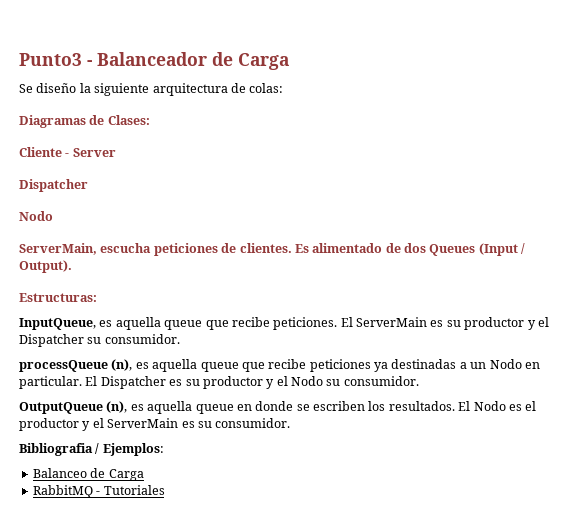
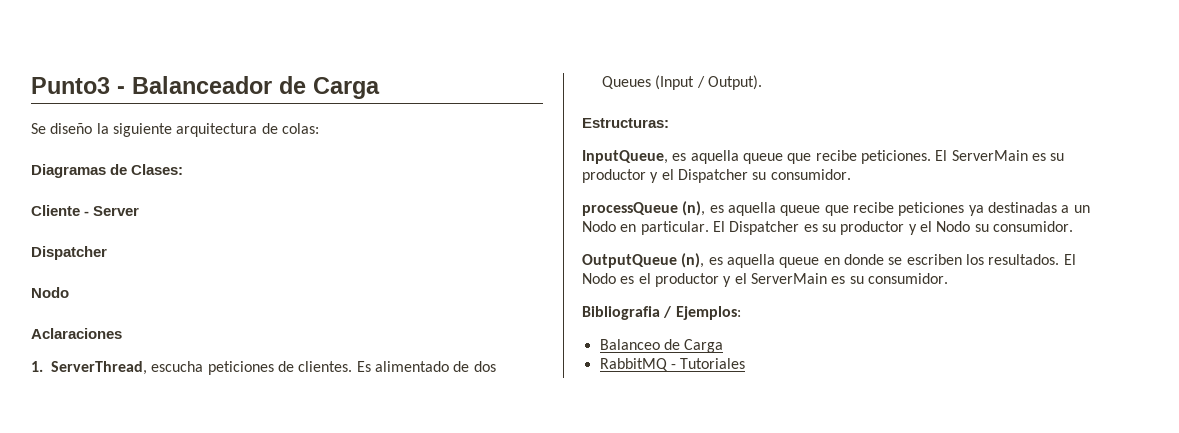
- ServerMain, escucha peticiones de clientes.
+ Aclaraciones
+ 1. ServerThread, escucha peticiones de clientes.

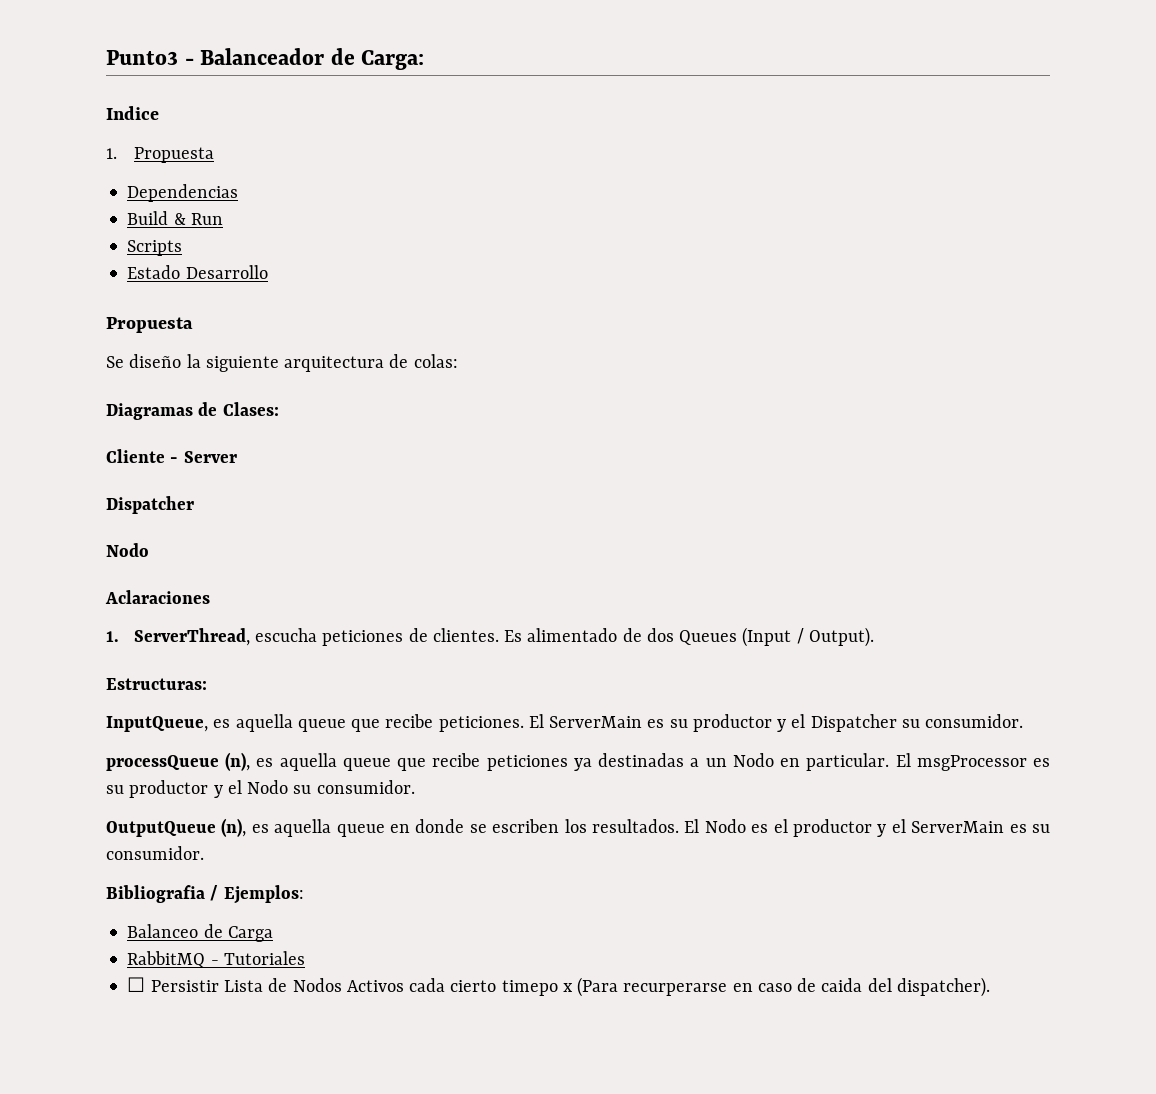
- Punto3 - Balanceador de Carga
+ Punto3 - Balanceador de Carga:
+ Indice
+ 1. Propuesta
+ Dependencias
+ Build & Run
+ Scripts
+ Estado Desarrollo
+ Propuesta
- El Dispatcher es su productor y el Nodo su consumidor.
+ El msgProcessor es su productor y el Nodo su consumidor.
+ ☐ Persistir Lista de Nodos Activos cada cierto timepo x (Para recurperarse en caso de caida del dispatcher).

